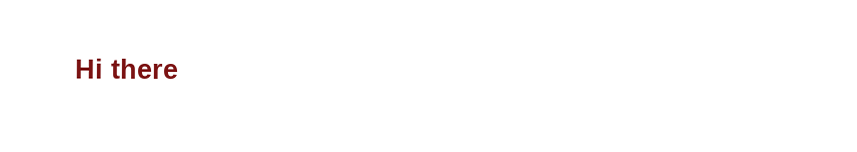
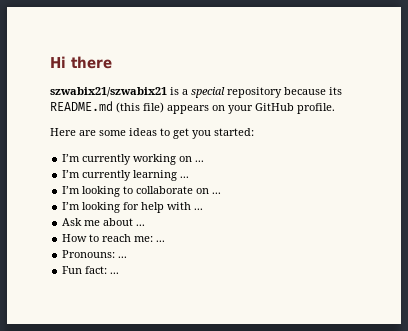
+ szwabix21/szwabix21 is a special repository because its README.md (this file) appears on your GitHub profile.
+ Here are some ideas to get you started:
+ I’m currently working on ...
+ I’m currently learning ...
+ I’m looking to collaborate on ...
+ I’m looking for help with ...
+ Ask me about ...
+ How to reach me: ...
+ Pronouns: ...
+ Fun fact: ...

